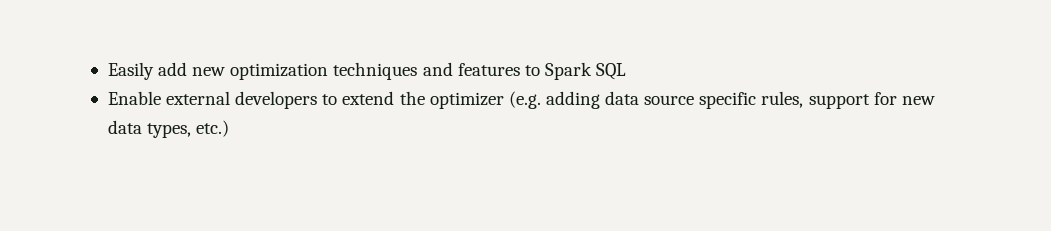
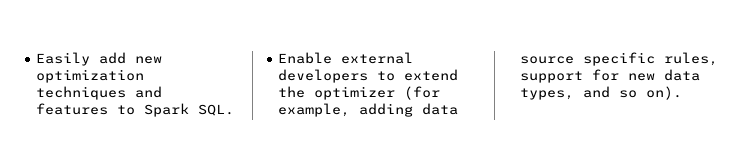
- Easily add new optimization techniques and features to Spark SQL
+ Easily add new optimization techniques and features to Spark SQL.
- Enable external developers to extend the optimizer (e.g. adding data source specific rules, support for new data types, etc.)
+ Enable external developers to extend the optimizer (for example, adding data source specific rules, support for new data types, and so on).

